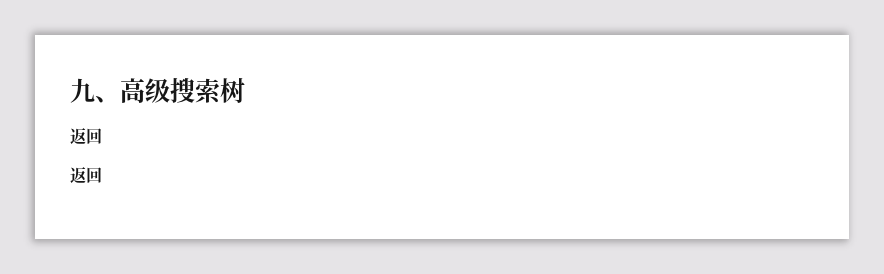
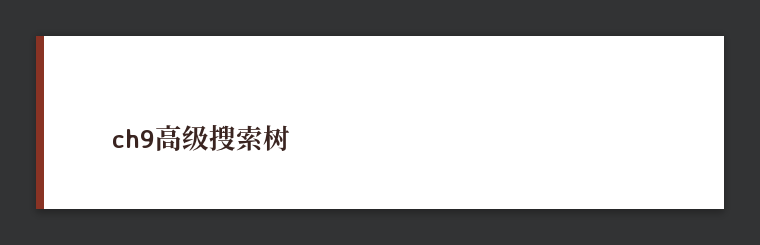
- 九、高级搜索树
- 返回
- 返回
+ ch9高级搜索树

